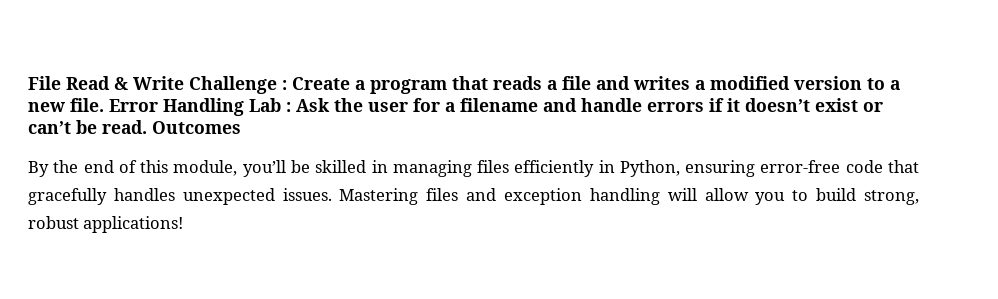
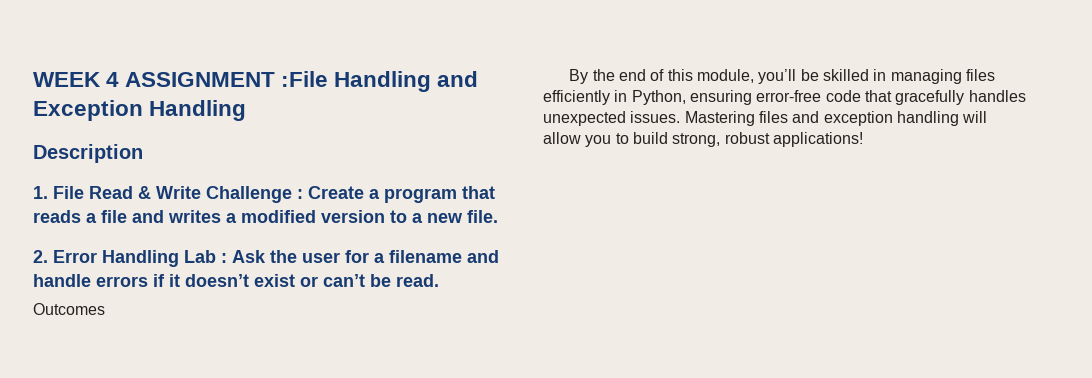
- File Read & Write Challenge : Create a program that reads a file and writes a modified version to a new file. Error Handling Lab : Ask the user for a filename and handle errors if it doesn’t exist or can’t be read. Outcomes
+ WEEK 4 ASSIGNMENT :File Handling and Exception Handling
+ Description
+ 1. File Read & Write Challenge : Create a program that reads a file and writes a modified version to a new file.
+ 2. Error Handling Lab : Ask the user for a filename and handle errors if it doesn’t exist or can’t be read.
+ Outcomes

